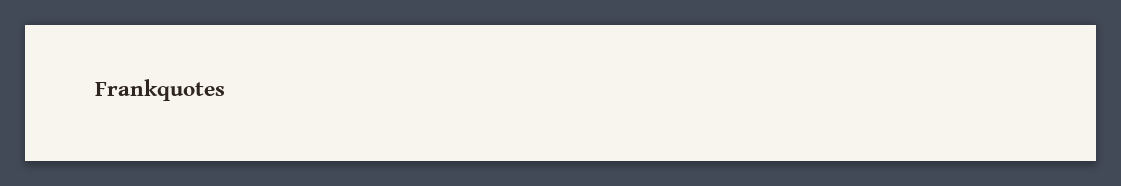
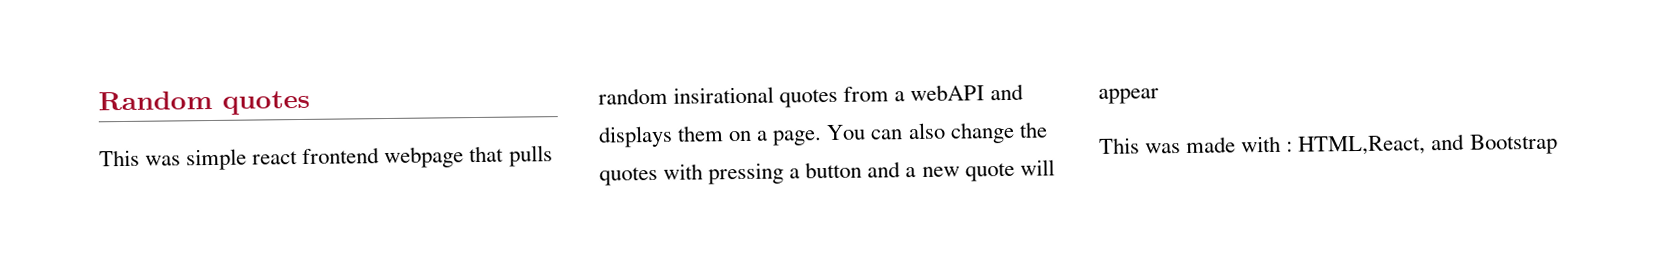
- Frankquotes
+ Random quotes
+ This was simple react frontend webpage that pulls random insirational quotes from a webAPI and displays them on a page. You can also change the quotes with pressing a button and a new quote will appear
+ This was made with : HTML,React, and Bootstrap

